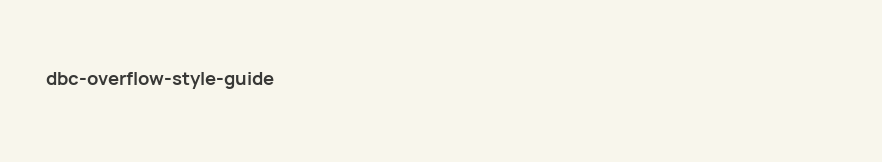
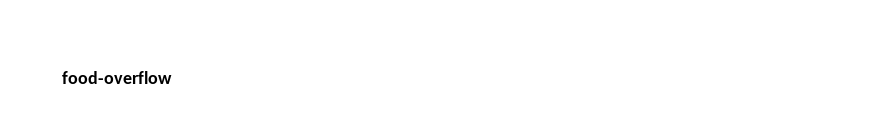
- dbc-overflow-style-guide
+ food-overflow

